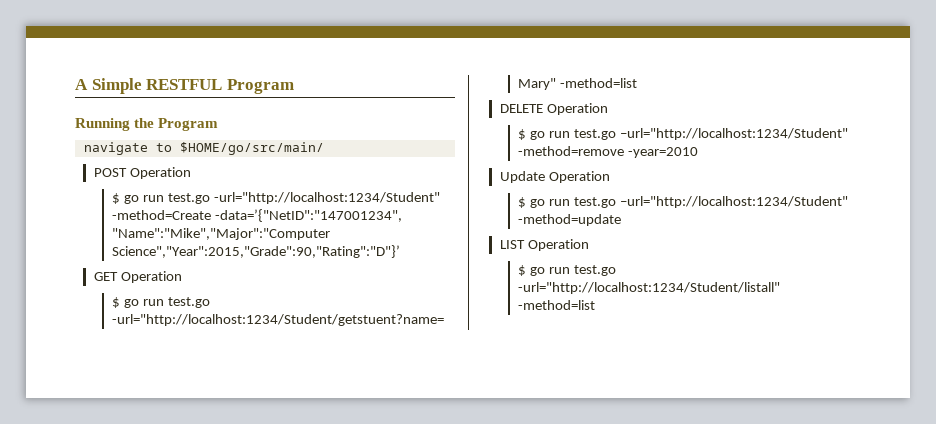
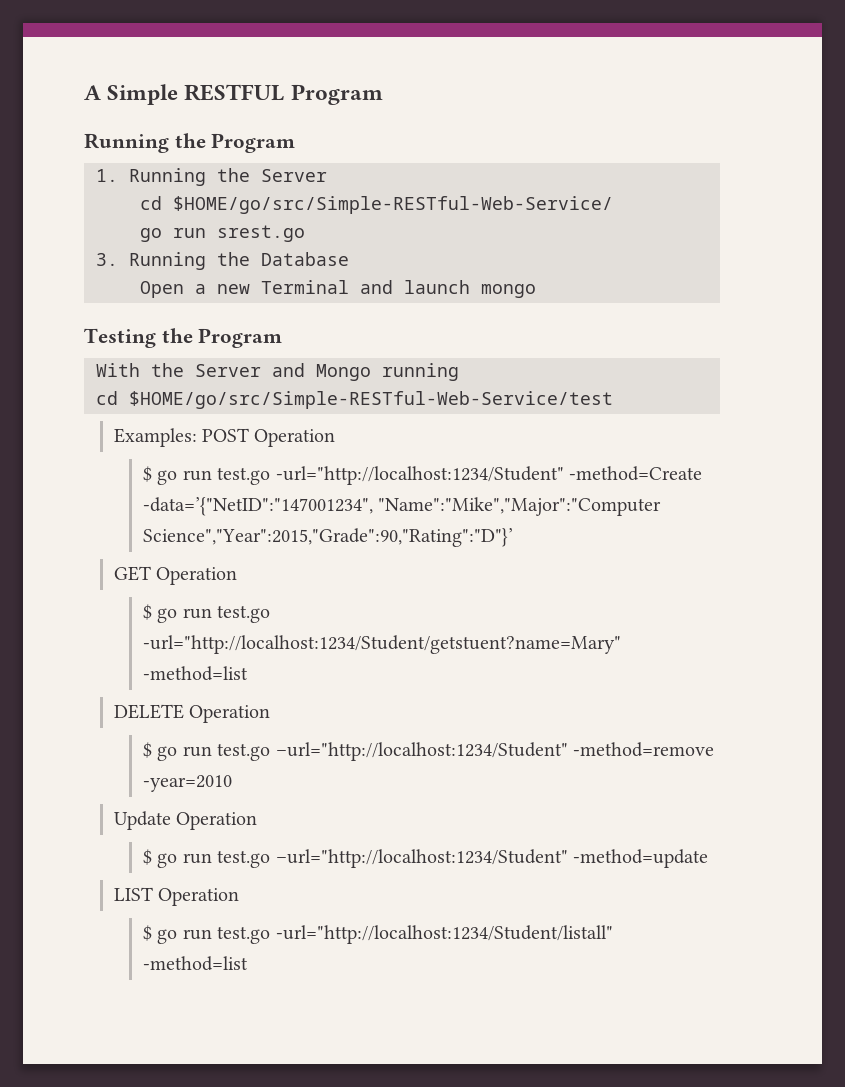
- navigate to $HOME/go/src/main/
- POST Operation
+ 1. Running the Server
+ cd $HOME/go/src/Simple-RESTful-Web-Service/
+ go run srest.go
+ 3. Running the Database
+ Open a new Terminal and launch mongo
+ Testing the Program
+ With the Server and Mongo running
+ cd $HOME/go/src/Simple-RESTful-Web-Service/test
+ Examples: POST Operation

